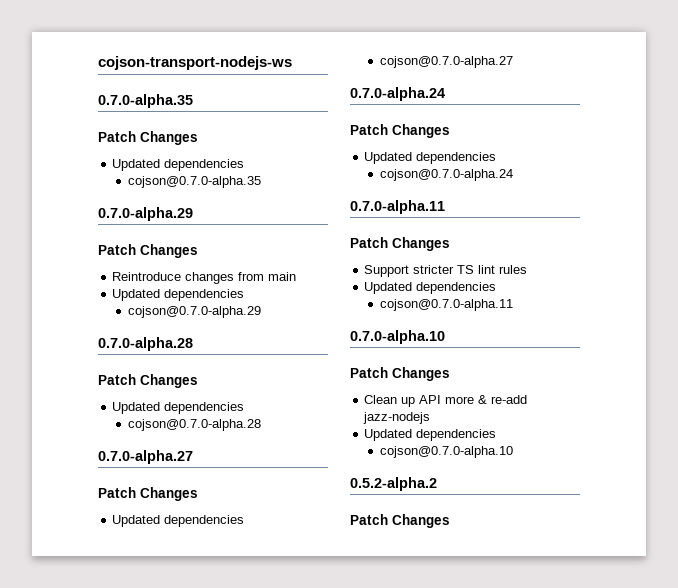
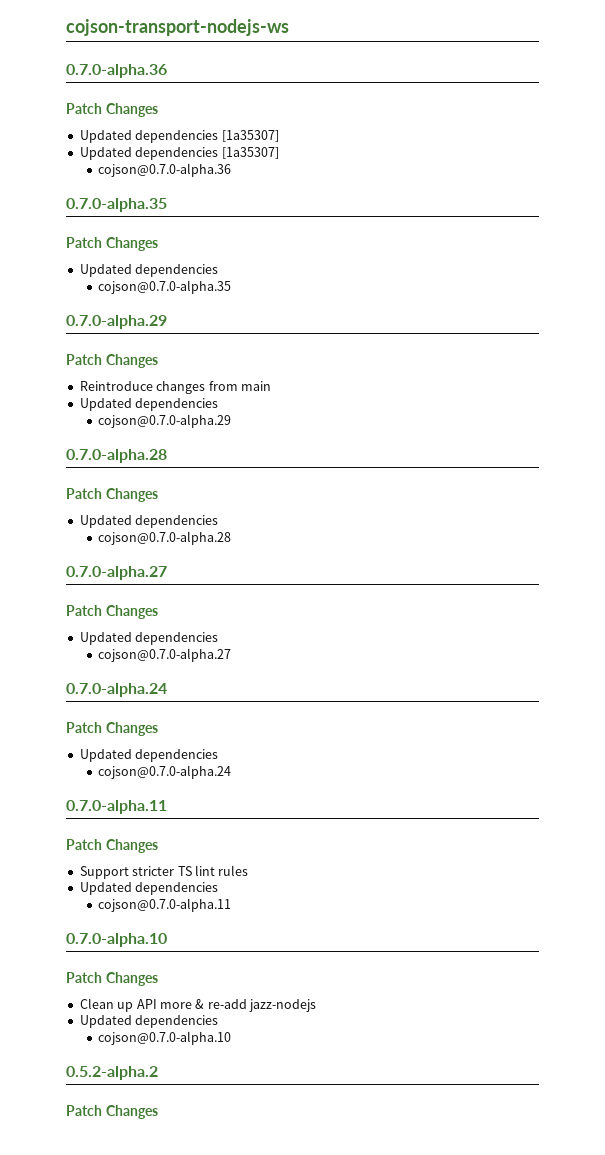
+ 0.7.0-alpha.36
+ Patch Changes
+ Updated dependencies [1a35307]
+ Updated dependencies [1a35307]
+ cojson@0.7.0-alpha.36

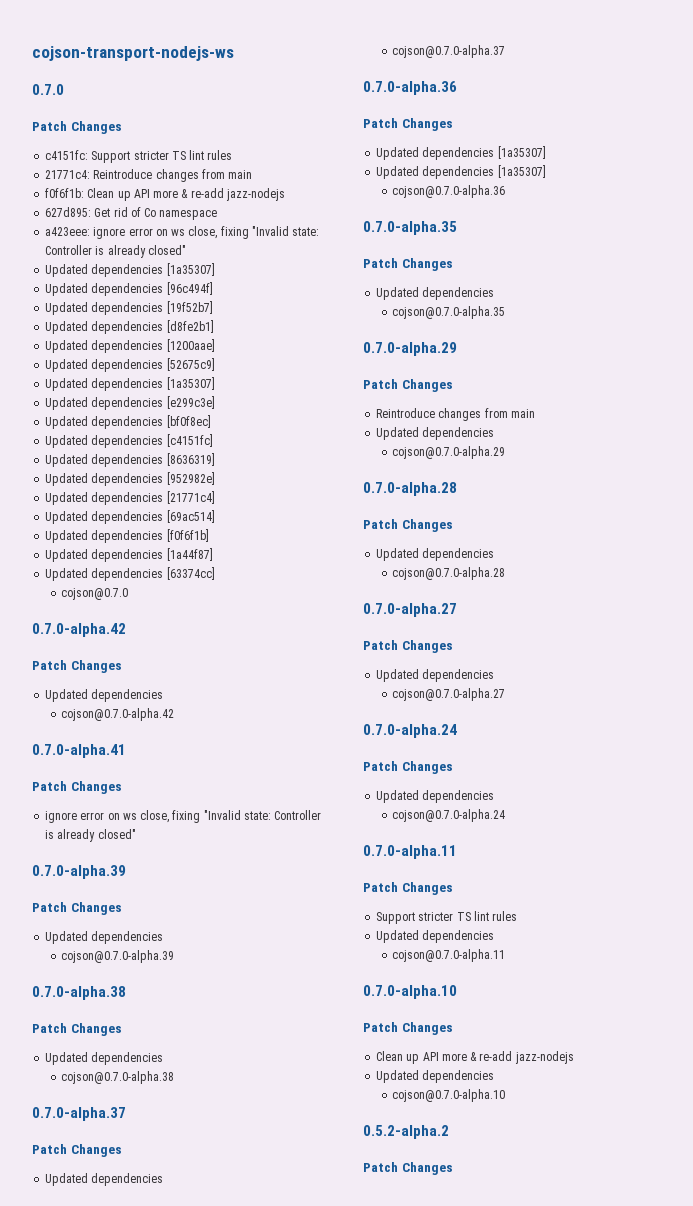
+ 0.7.0
+ Patch Changes
+ c4151fc: Support stricter TS lint rules
+ 21771c4: Reintroduce changes from main
+ f0f6f1b: Clean up API more & re-add jazz-nodejs
+ 627d895: Get rid of Co namespace
+ a423eee: ignore error on ws close, fixing "Invalid state: Controller is already closed"
+ Updated dependencies [1a35307]
+ Updated dependencies [96c494f]
+ Updated dependencies [19f52b7]
+ Updated dependencies [d8fe2b1]
+ Updated dependencies [1200aae]
+ Updated dependencies [52675c9]
+ Updated dependencies [1a35307]
+ Updated dependencies [e299c3e]
+ Updated dependencies [bf0f8ec]
+ Updated dependencies [c4151fc]
+ Updated dependencies [8636319]
+ Updated dependencies [952982e]
+ Updated dependencies [21771c4]
+ Updated dependencies [69ac514]
+ Updated dependencies [f0f6f1b]
+ Updated dependencies [1a44f87]
+ Updated dependencies [63374cc]
+ cojson@0.7.0
+ 0.7.0-alpha.42
+ Patch Changes
+ Updated dependencies
+ cojson@0.7.0-alpha.42
+ 0.7.0-alpha.41
+ Patch Changes
+ ignore error on ws close, fixing "Invalid state: Controller is already closed"
+ 0.7.0-alpha.39
+ Patch Changes
+ Updated dependencies
+ cojson@0.7.0-alpha.39
+ 0.7.0-alpha.38
+ Patch Changes
+ Updated dependencies
+ cojson@0.7.0-alpha.38
+ 0.7.0-alpha.37
+ Patch Changes
+ Updated dependencies
+ cojson@0.7.0-alpha.37

